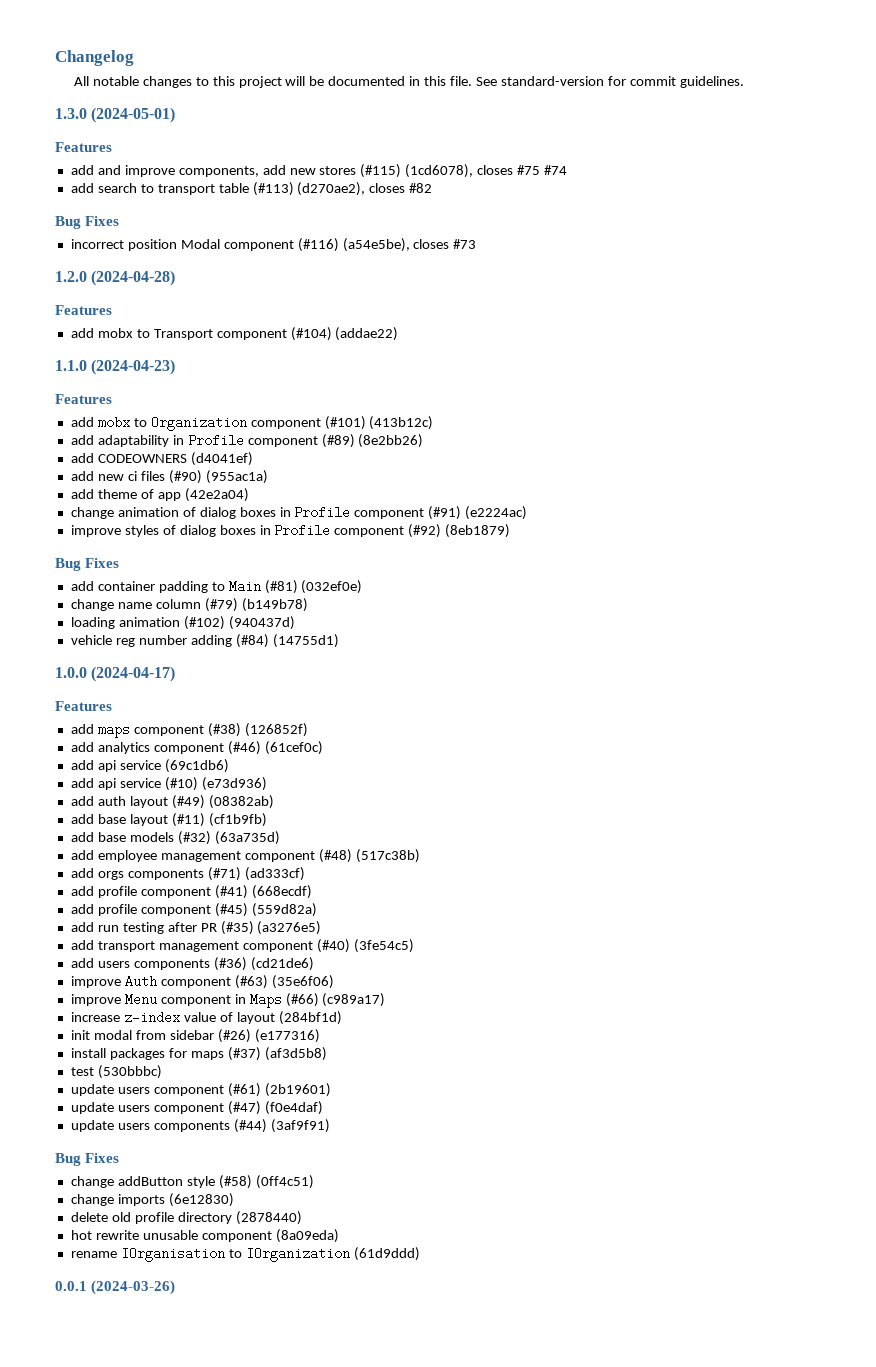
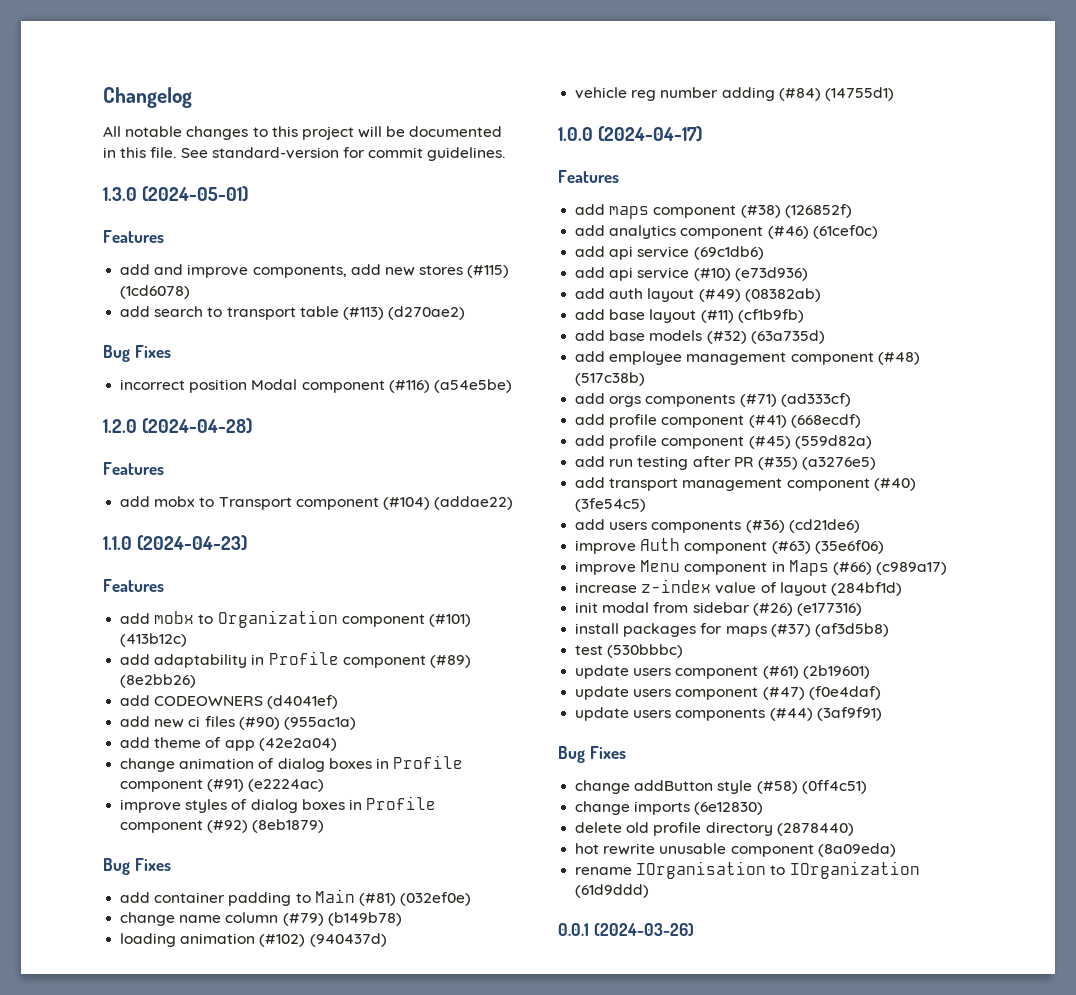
- add and improve components, add new stores (#115) (1cd6078), closes #75 #74
+ add and improve components, add new stores (#115) (1cd6078)
- add search to transport table (#113) (d270ae2), closes #82
+ add search to transport table (#113) (d270ae2)
- incorrect position Modal component (#116) (a54e5be), closes #73
+ incorrect position Modal component (#116) (a54e5be)

